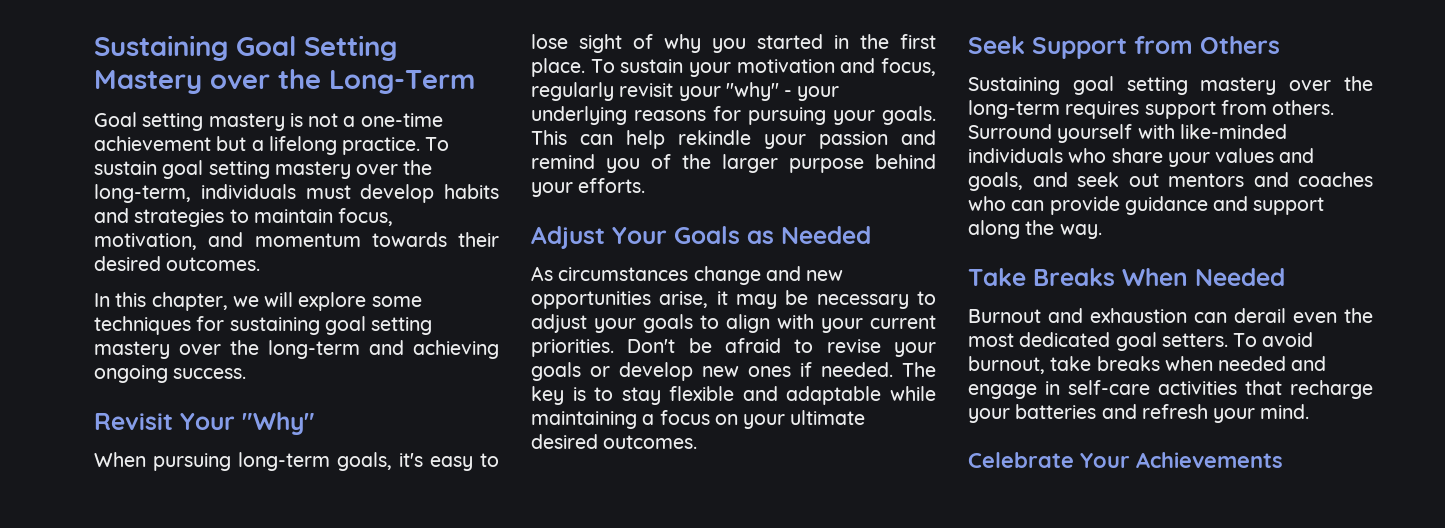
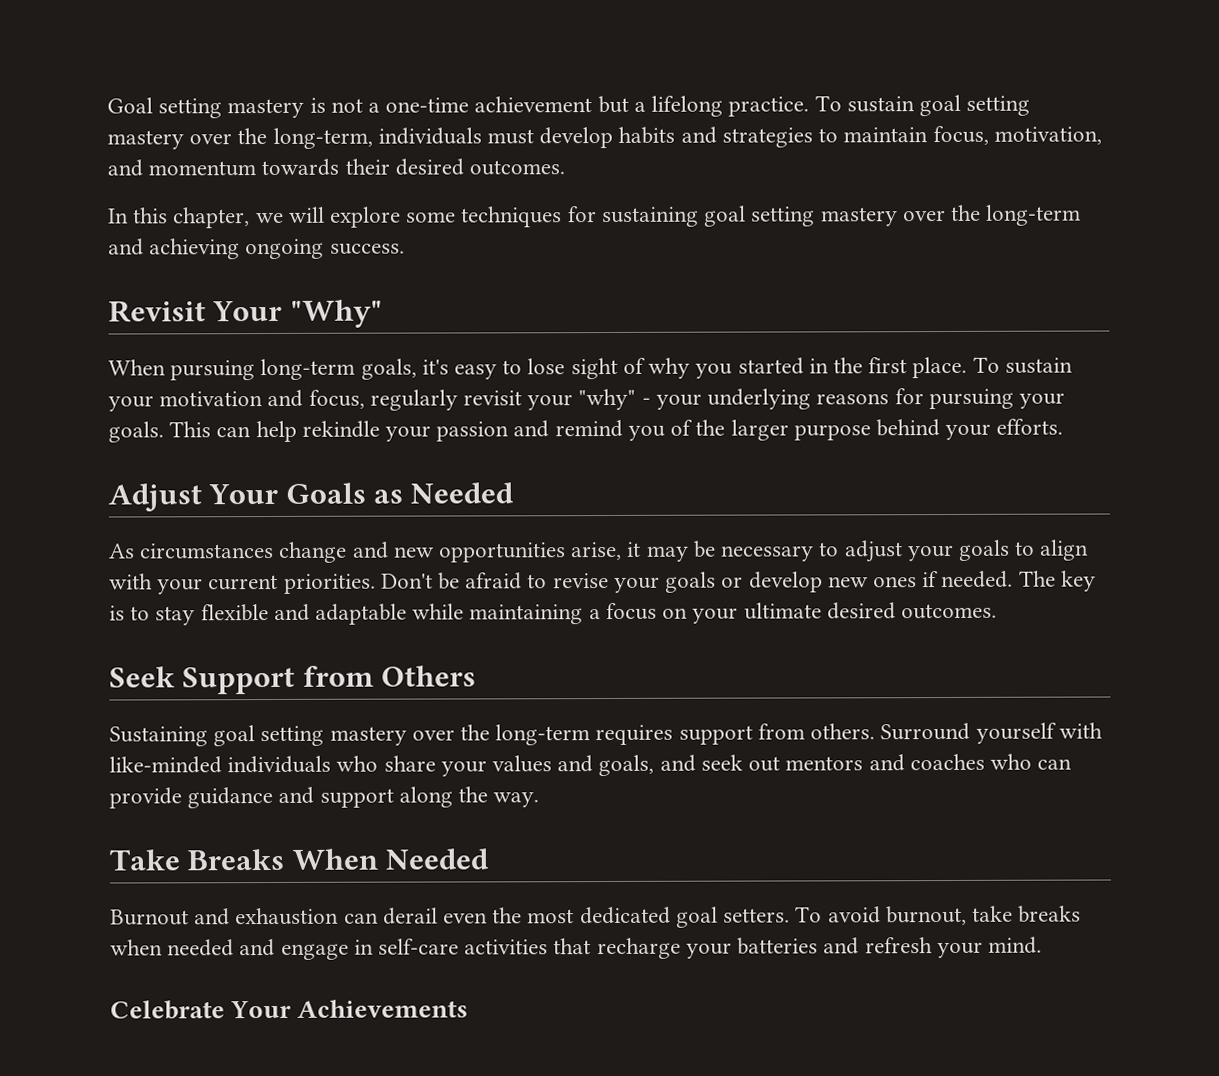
- Sustaining Goal Setting Mastery over the Long-Term

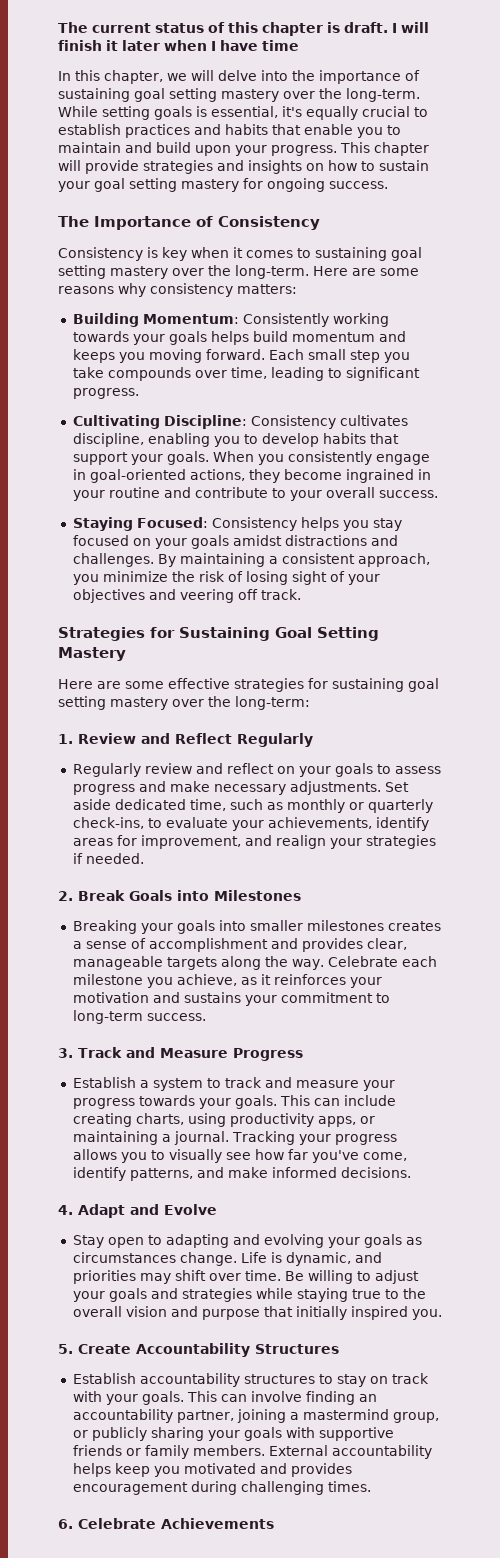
- Goal setting mastery is not a one-time achievement but a lifelong practice. To sustain goal setting mastery over the long-term, individuals must develop habits and strategies to maintain focus, motivation, and momentum towards their desired outcomes.
+ The current status of this chapter is draft. I will finish it later when I have time
- In this chapter, we will explore some techniques for sustaining goal setting mastery over the long-term and achieving ongoing success.
- Revisit Your "Why"
- When pursuing long-term goals, it's easy to lose sight of why you started in the first place. To sustain your motivation and focus, regularly revisit your "why" - your underlying reasons for pursuing your goals. This can help rekindle your passion and remind you of the larger purpose behind your efforts.
- Adjust Your Goals as Needed
- As circumstances change and new opportunities arise, it may be necessary to adjust your goals to align with your current priorities. Don't be afraid to revise your goals or develop new ones if needed. The key is to stay flexible and adaptable while maintaining a focus on your ultimate desired outcomes.
- Seek Support from Others
- Sustaining goal setting mastery over the long-term requires support from others. Surround yourself with like-minded individuals who share your values and goals, and seek out mentors and coaches who can provide guidance and support along the way.
- Take Breaks When Needed
- Burnout and exhaustion can derail even the most dedicated goal setters. To avoid burnout, take breaks when needed and engage in self-care activities that recharge your batteries and refresh your mind.
- Celebrate Your Achievements
+ In this chapter, we will delve into the importance of sustaining goal setting mastery over the long-term. While setting goals is essential, it's equally crucial to establish practices and habits that enable you to maintain and build upon your progress. This chapter will provide strategies and insights on how to sustain your goal setting mastery for ongoing success.
+ The Importance of Consistency
+ Consistency is key when it comes to sustaining goal setting mastery over the long-term. Here are some reasons why consistency matters:
+ Building Momentum: Consistently working towards your goals helps build momentum and keeps you moving forward. Each small step you take compounds over time, leading to significant progress.
+ Cultivating Discipline: Consistency cultivates discipline, enabling you to develop habits that support your goals. When you consistently engage in goal-oriented actions, they become ingrained in your routine and contribute to your overall success.
+ Staying Focused: Consistency helps you stay focused on your goals amidst distractions and challenges. By maintaining a consistent approach, you minimize the risk of losing sight of your objectives and veering off track.
+ Strategies for Sustaining Goal Setting Mastery
+ Here are some effective strategies for sustaining goal setting mastery over the long-term:
+ 1. Review and Reflect Regularly
+ Regularly review and reflect on your goals to assess progress and make necessary adjustments. Set aside dedicated time, such as monthly or quarterly check-ins, to evaluate your achievements, identify areas for improvement, and realign your strategies if needed.
+ 2. Break Goals into Milestones
+ Breaking your goals into smaller milestones creates a sense of accomplishment and provides clear, manageable targets along the way. Celebrate each milestone you achieve, as it reinforces your motivation and sustains your commitment to long-term success.
+ 3. Track and Measure Progress
+ Establish a system to track and measure your progress towards your goals. This can include creating charts, using productivity apps, or maintaining a journal. Tracking your progress allows you to visually see how far you've come, identify patterns, and make informed decisions.
+ 4. Adapt and Evolve
+ Stay open to adapting and evolving your goals as circumstances change. Life is dynamic, and priorities may shift over time. Be willing to adjust your goals and strategies while staying true to the overall vision and purpose that initially inspired you.
+ 5. Create Accountability Structures
+ Establish accountability structures to stay on track with your goals. This can involve finding an accountability partner, joining a mastermind group, or publicly sharing your goals with supportive friends or family members. External accountability helps keep you motivated and provides encouragement during challenging times.
+ 6. Celebrate Achievements

